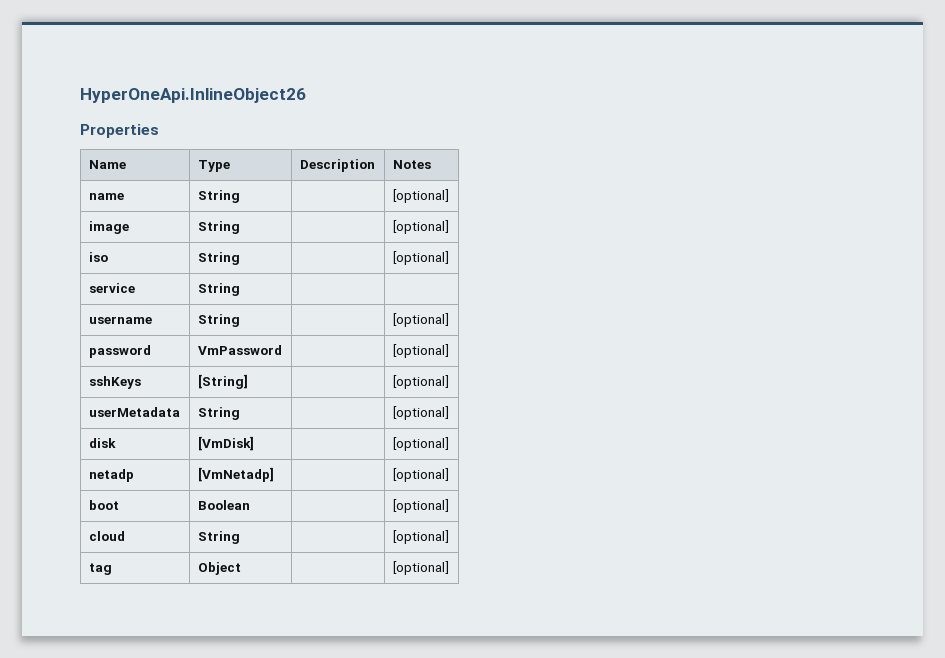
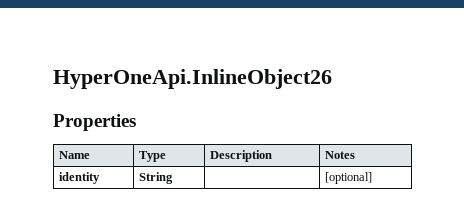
- name | String | | [optional]
- image | String | | [optional]
- iso | String | | [optional]
- service | String | |
- username | String | | [optional]
- password | VmPassword | | [optional]
- sshKeys | [String] | | [optional]
- userMetadata | String | | [optional]
- disk | [VmDisk] | | [optional]
- netadp | [VmNetadp] | | [optional]
- boot | Boolean | | [optional]
- cloud | String | | [optional]
- tag | Object | | [optional]
+ identity | String | | [optional]

